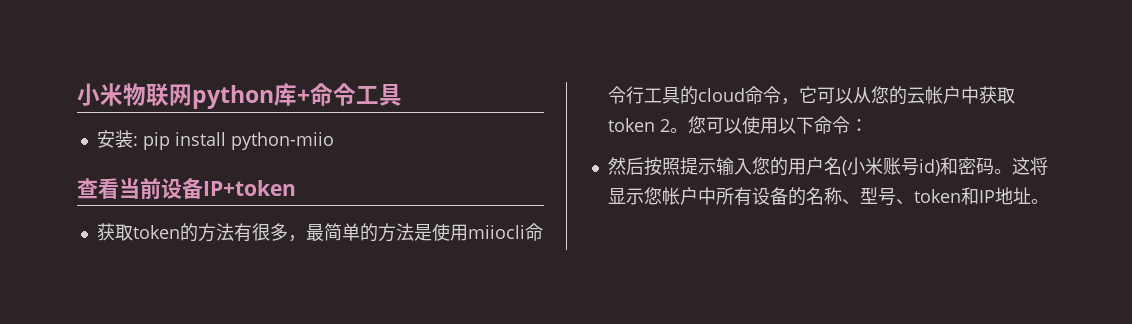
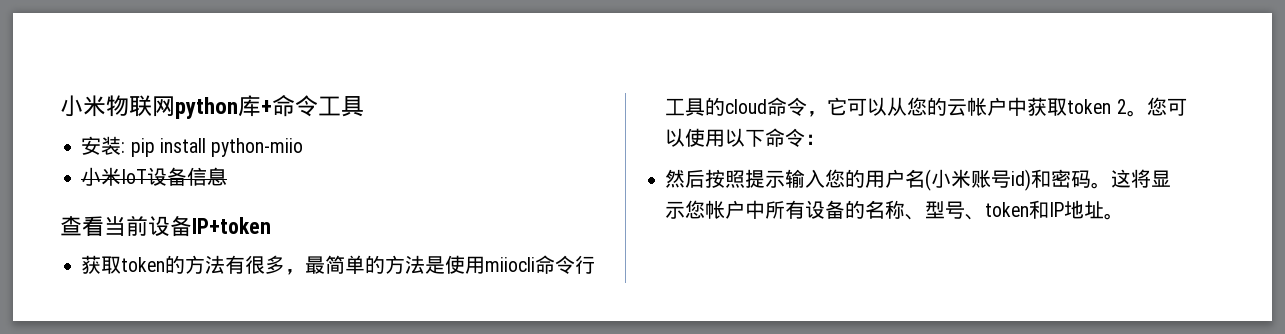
+ 小米IoT设备信息

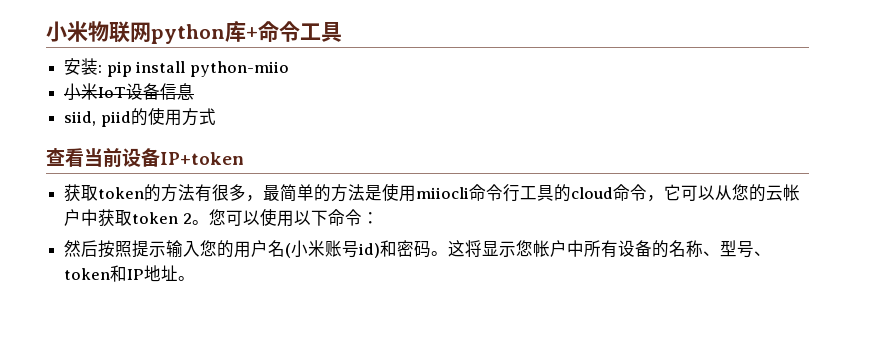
+ siid, piid的使用方式

